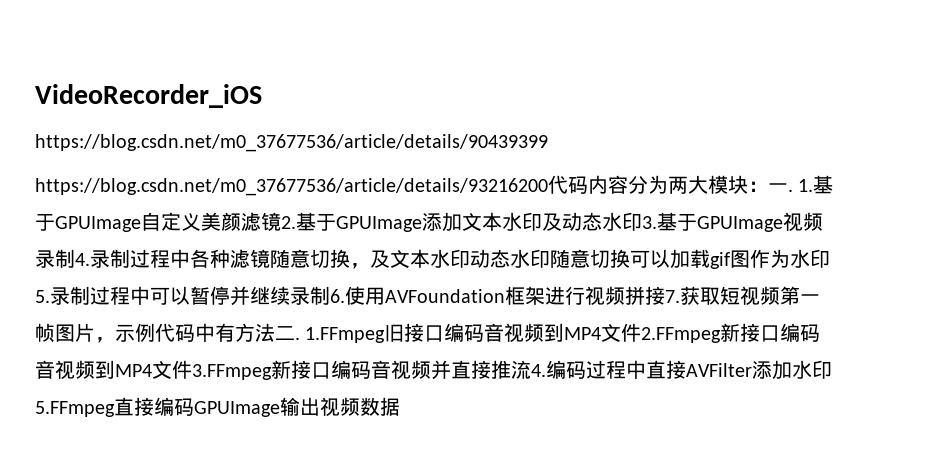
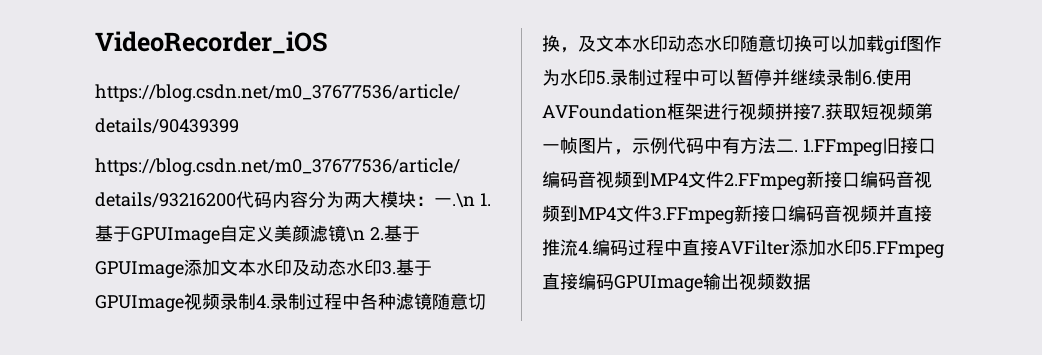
- 一. 1.基于GPUImage自定义美颜滤镜2.基于GPUImage添加文本水印及动态水印3.基于GPUImage视频录制4.录制过程中各种滤镜随意切换，及文本水印动态水印随意切换可以加载gif图作为水印5.录制过程中可以暂停并继续录制6.使用AVFoundation框架进行视频拼接7.获取短视频第一帧图片，示例代码中有方法二.
+ 一.\n 1.基于GPUImage自定义美颜滤镜\n 2.基于GPUImage添加文本水印及动态水印3.基于GPUImage视频录制4.录制过程中各种滤镜随意切换，及文本水印动态水印随意切换可以加载gif图作为水印5.录制过程中可以暂停并继续录制6.使用AVFoundation框架进行视频拼接7.获取短视频第一帧图片，示例代码中有方法二.

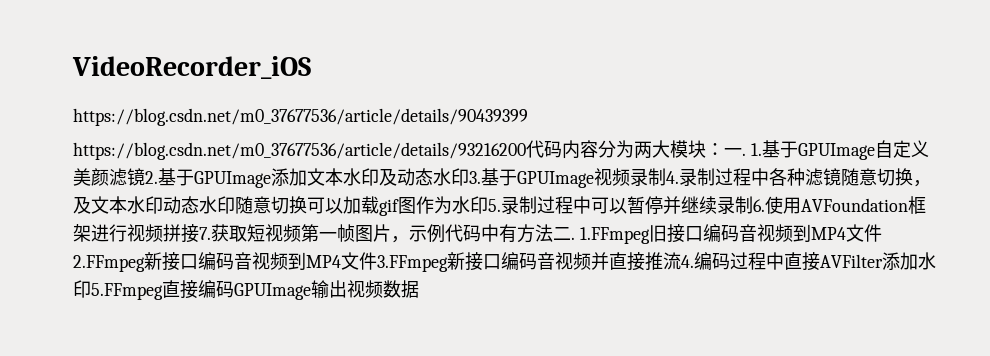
- 一.\n 1.基于GPUImage自定义美颜滤镜\n 2.基于GPUImage添加文本水印及动态水印3.基于GPUImage视频录制4.录制过程中各种滤镜随意切换，及文本水印动态水印随意切换可以加载gif图作为水印5.录制过程中可以暂停并继续录制6.使用AVFoundation框架进行视频拼接7.获取短视频第一帧图片，示例代码中有方法二.
+ 一. 1.基于GPUImage自定义美颜滤镜2.基于GPUImage添加文本水印及动态水印3.基于GPUImage视频录制4.录制过程中各种滤镜随意切换，及文本水印动态水印随意切换可以加载gif图作为水印5.录制过程中可以暂停并继续录制6.使用AVFoundation框架进行视频拼接7.获取短视频第一帧图片，示例代码中有方法二.

